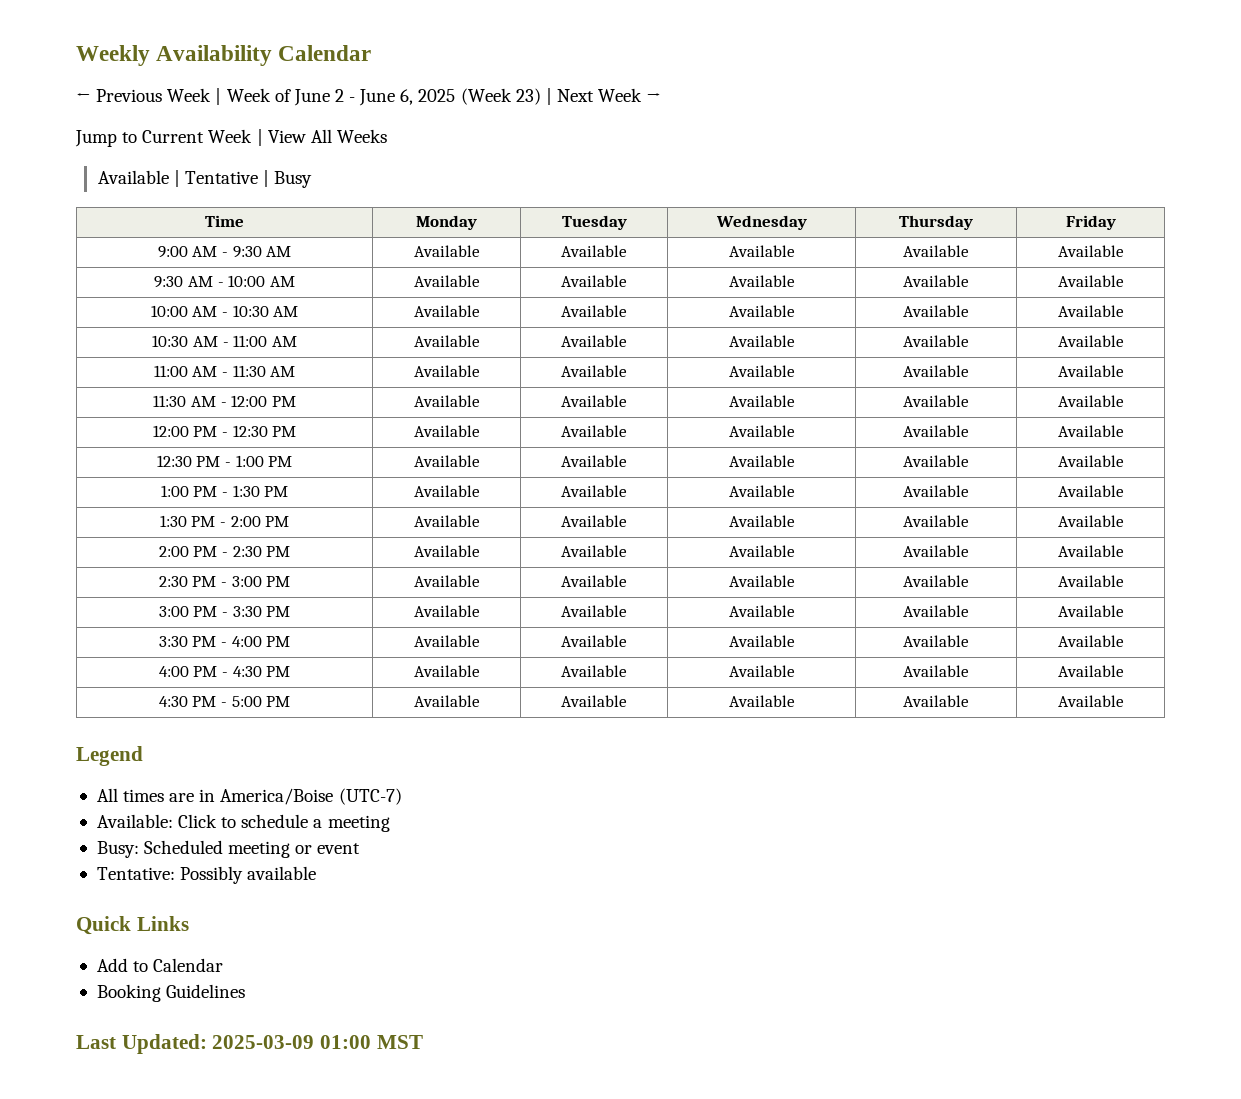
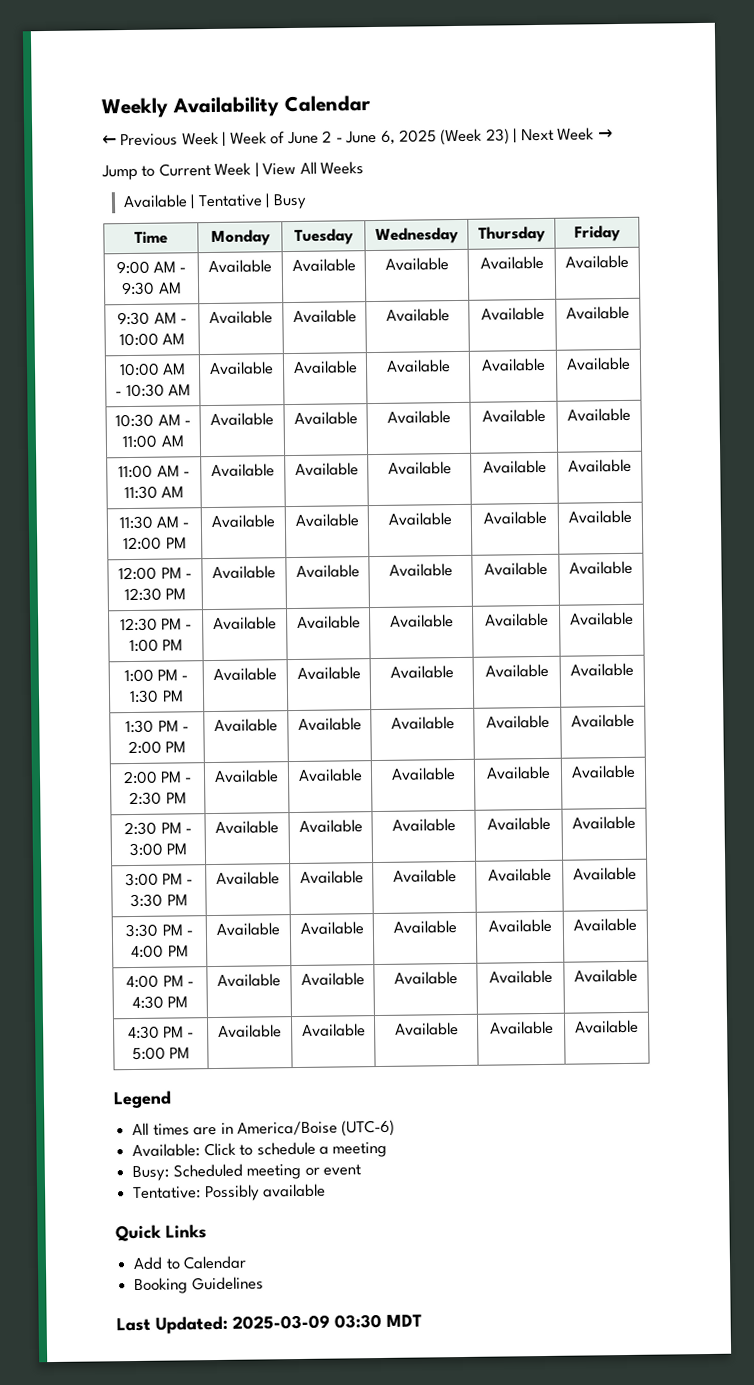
- All times are in America/Boise (UTC-7)
+ All times are in America/Boise (UTC-6)
- Last Updated: 2025-03-09 01:00 MST
+ Last Updated: 2025-03-09 03:30 MDT

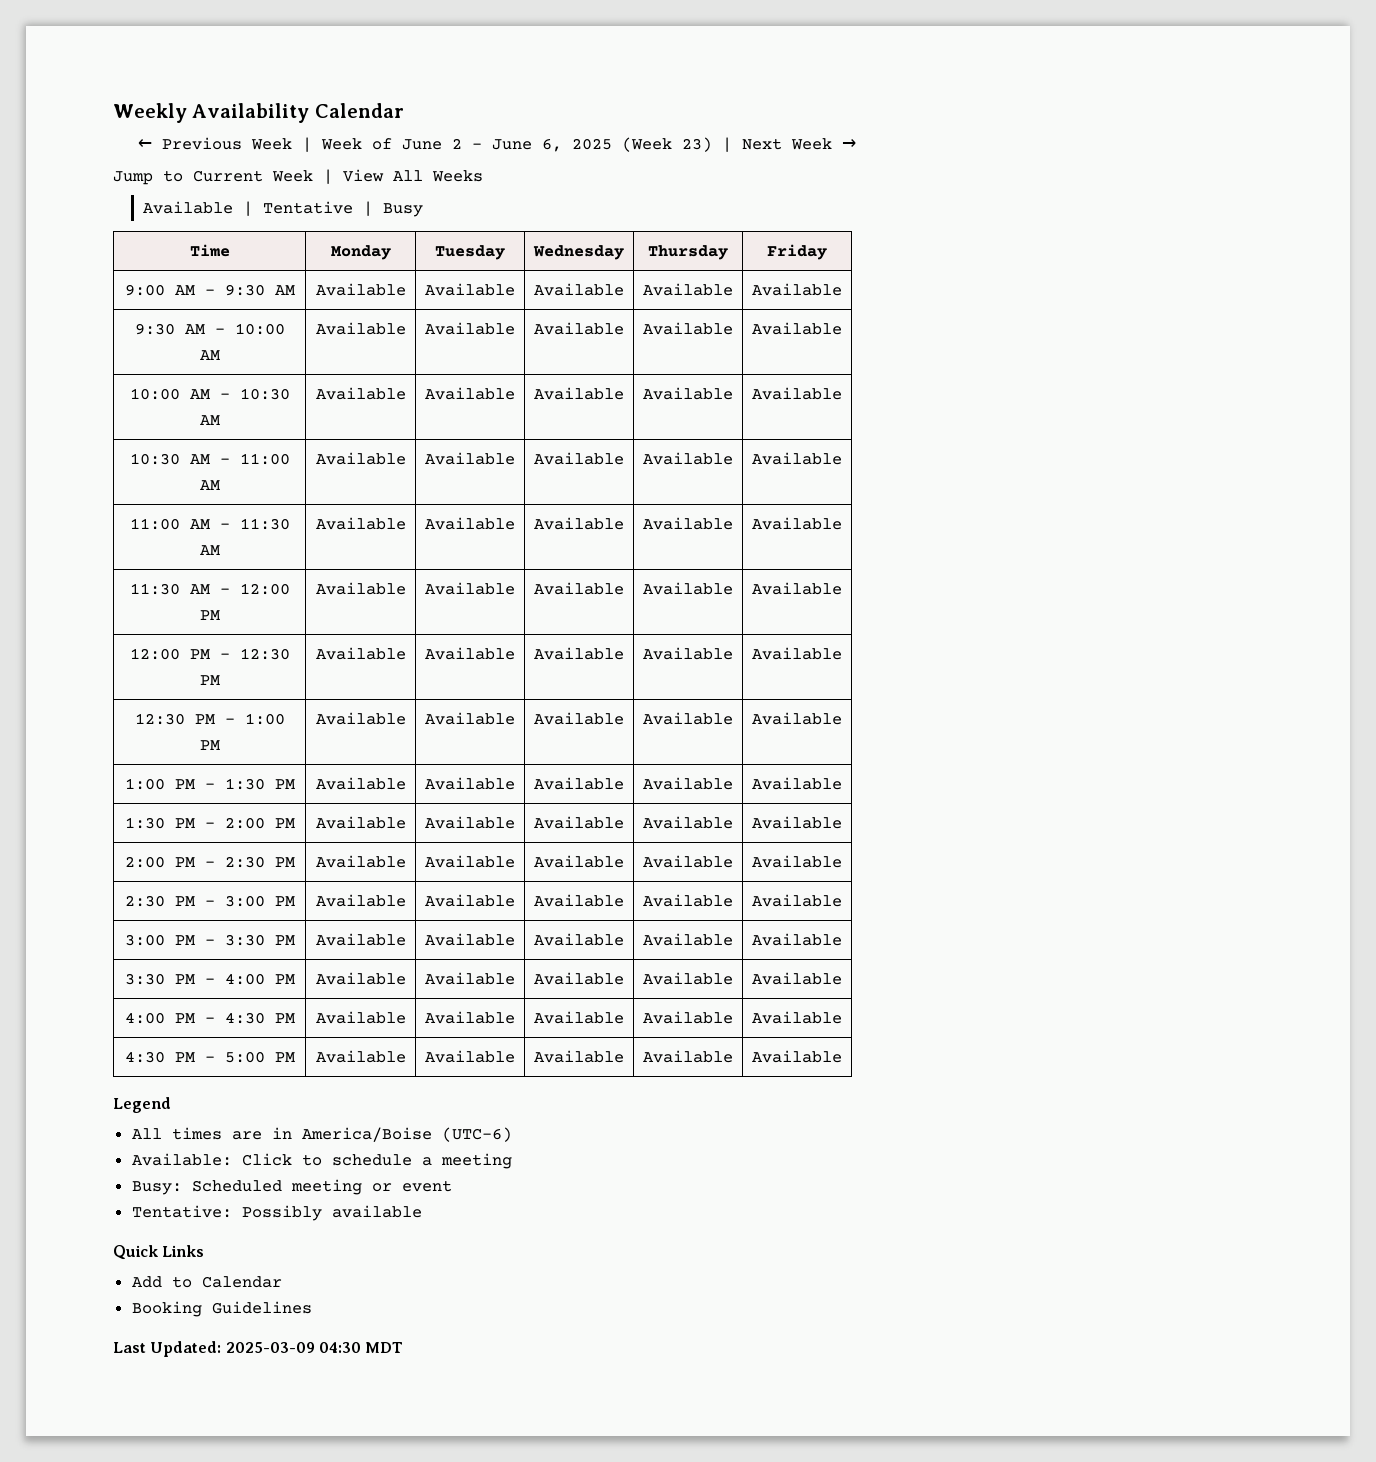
- Last Updated: 2025-03-09 03:30 MDT
+ Last Updated: 2025-03-09 04:30 MDT

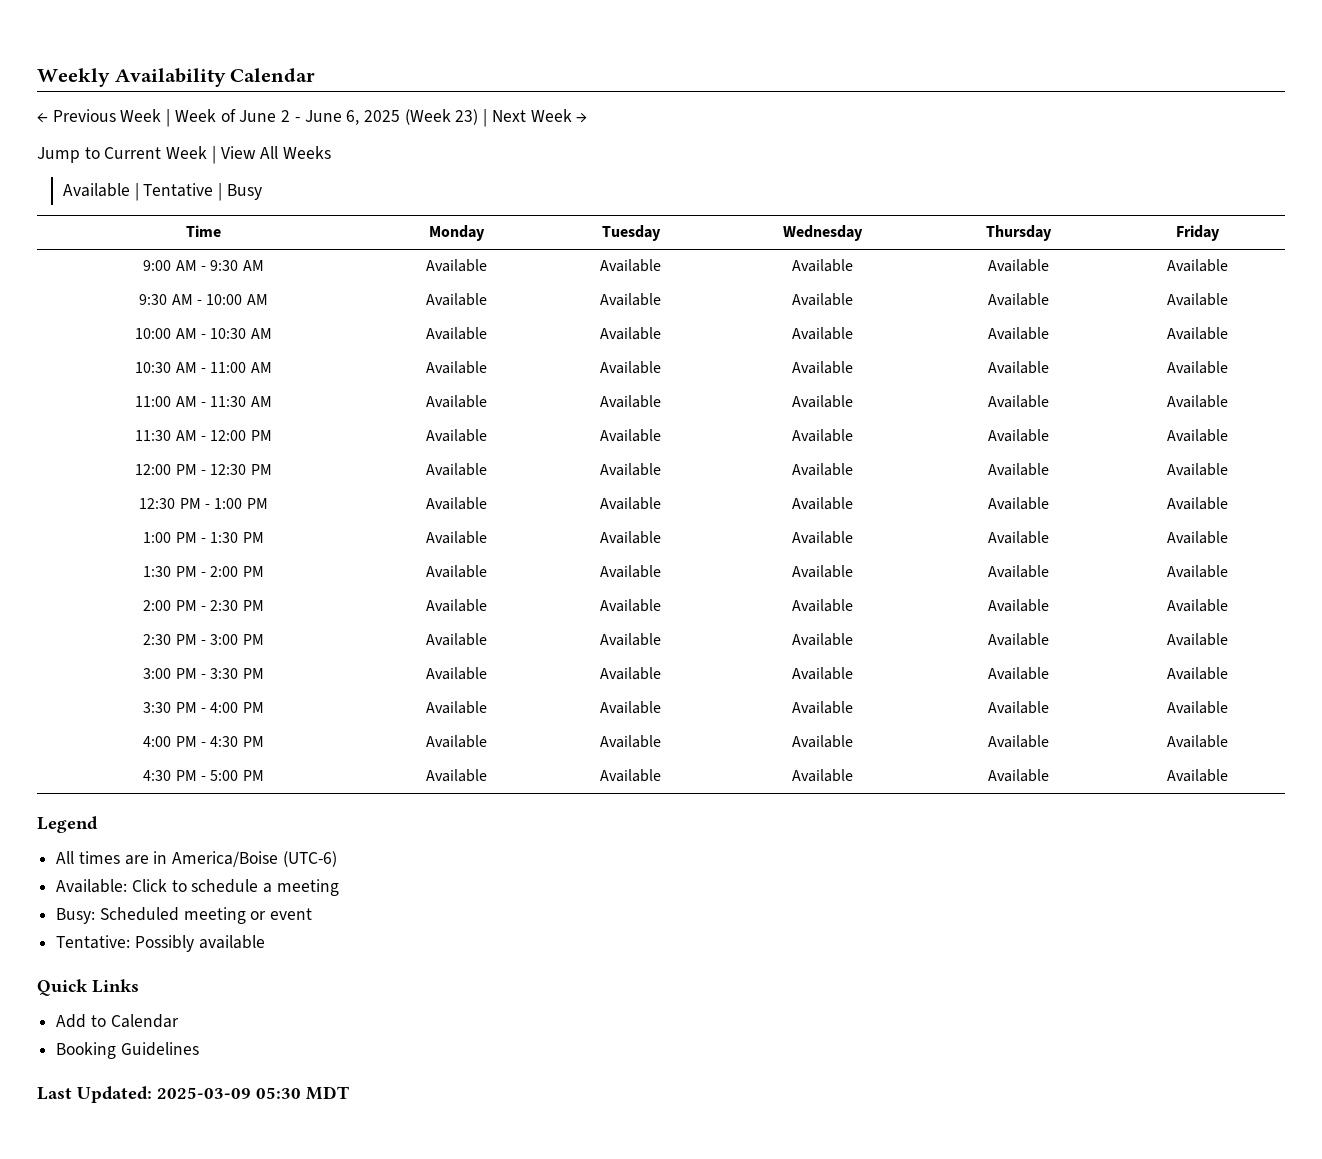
- Last Updated: 2025-03-09 04:30 MDT
+ Last Updated: 2025-03-09 05:30 MDT

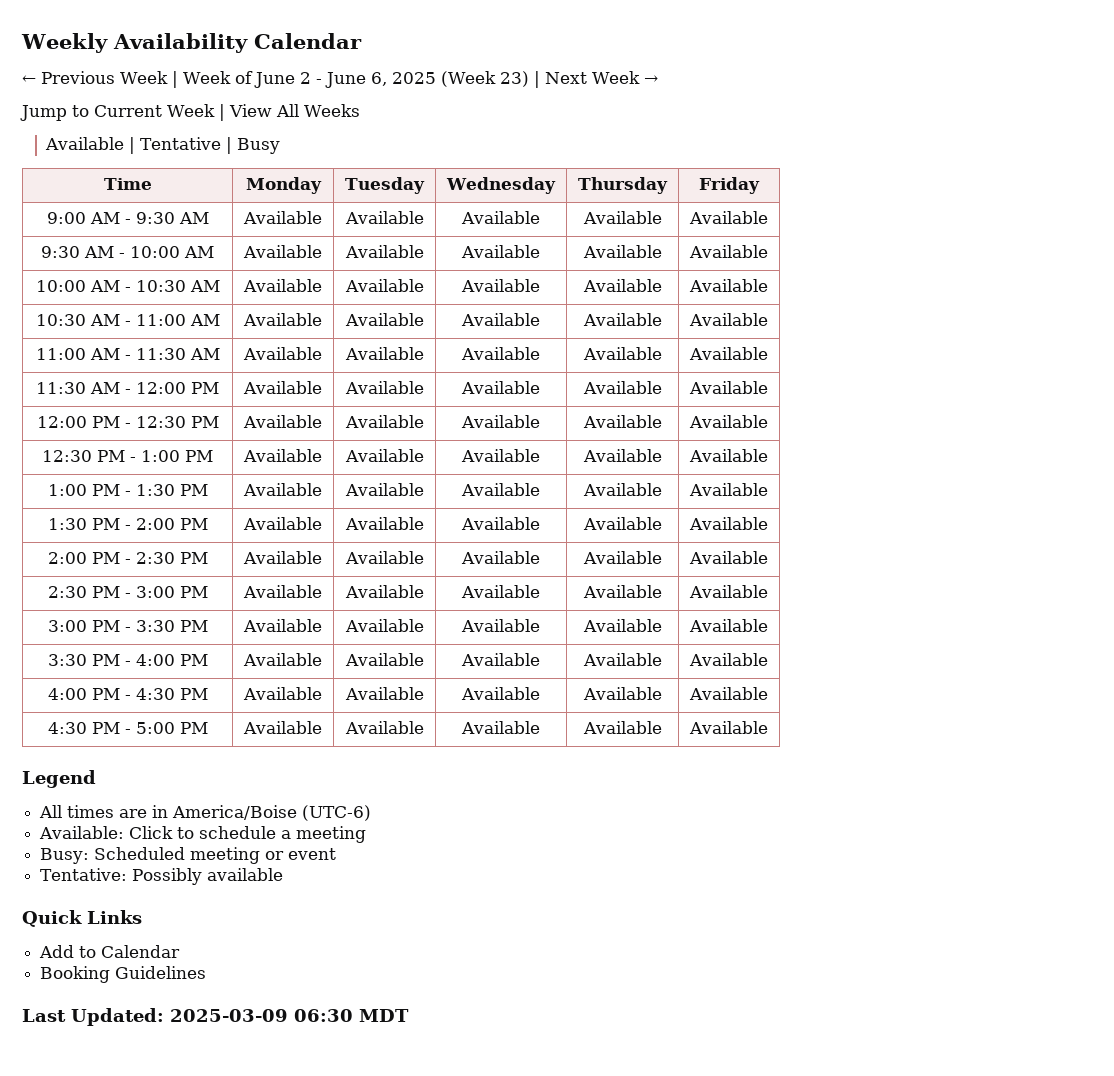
- Last Updated: 2025-03-09 05:30 MDT
+ Last Updated: 2025-03-09 06:30 MDT

